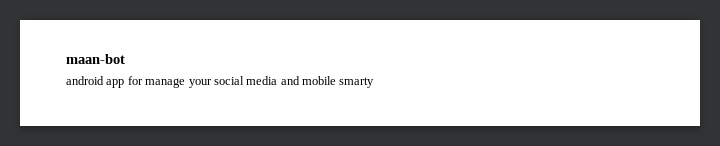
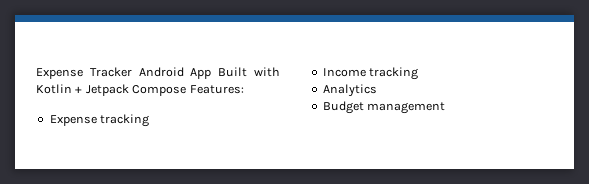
- maan-bot
- android app for manage your social media and mobile smarty
+ Expense Tracker Android App Built with Kotlin + Jetpack Compose Features:
+ Expense tracking
+ Income tracking
+ Analytics
+ Budget management

